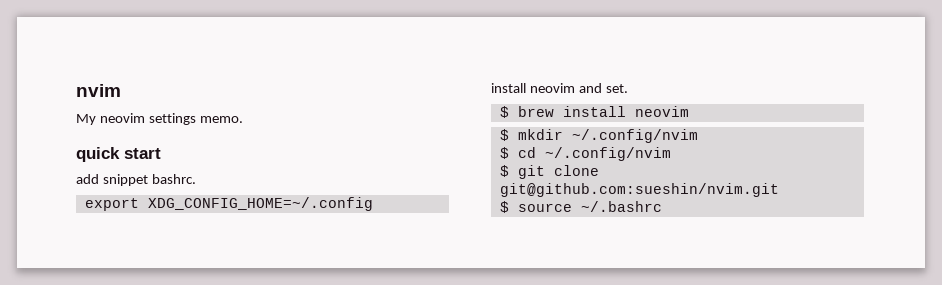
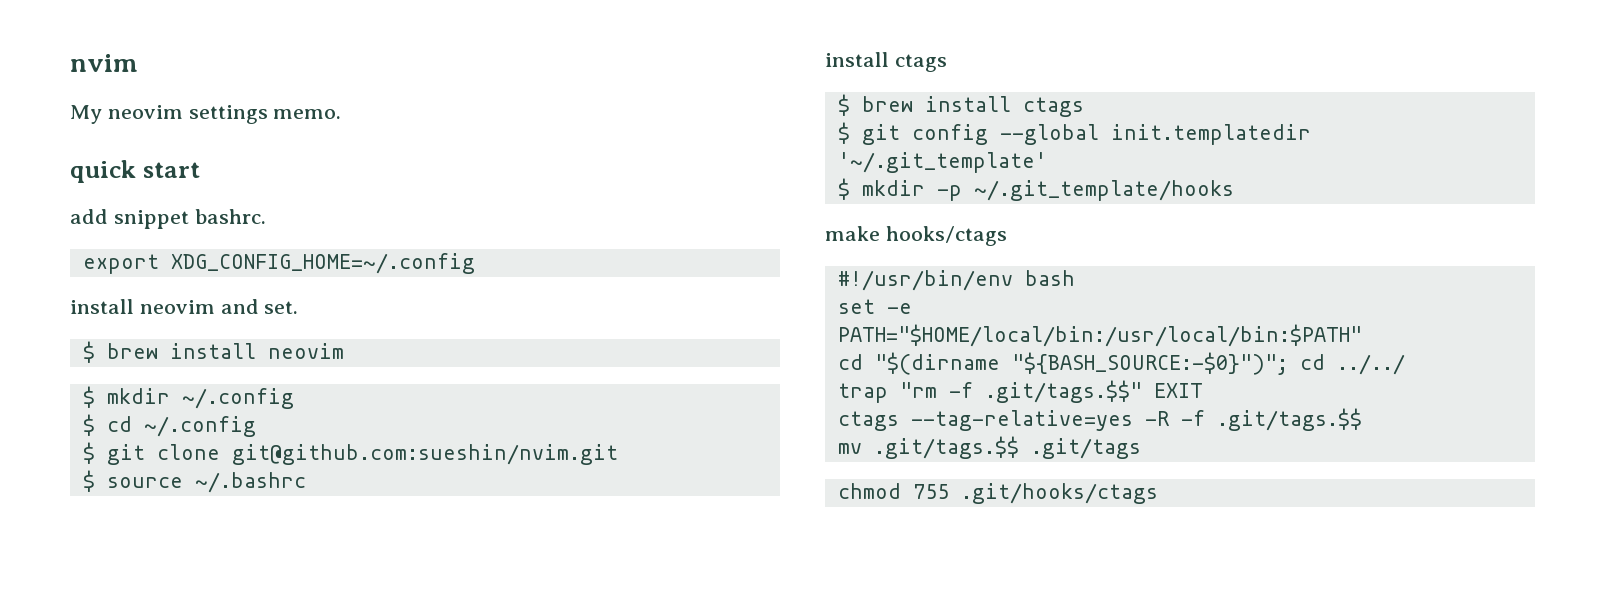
- $ mkdir ~/.config/nvim
+ $ mkdir ~/.config
- $ cd ~/.config/nvim
+ $ cd ~/.config
  $ source ~/.bashrc
+ install ctags
+ $ brew install ctags
+ $ git config --global init.templatedir '~/.git_template'
+ $ mkdir -p ~/.git_template/hooks
+ make hooks/ctags
+ #!/usr/bin/env bash
+ set -e
+ PATH="$HOME/local/bin:/usr/local/bin:$PATH"
+ cd "$(dirname "${BASH_SOURCE:-$0}")"; cd ../../
+ trap "rm -f .git/tags.$$" EXIT
+ ctags --tag-relative=yes -R -f .git/tags.$$
+ mv .git/tags.$$ .git/tags
+ chmod 755 .git/hooks/ctags

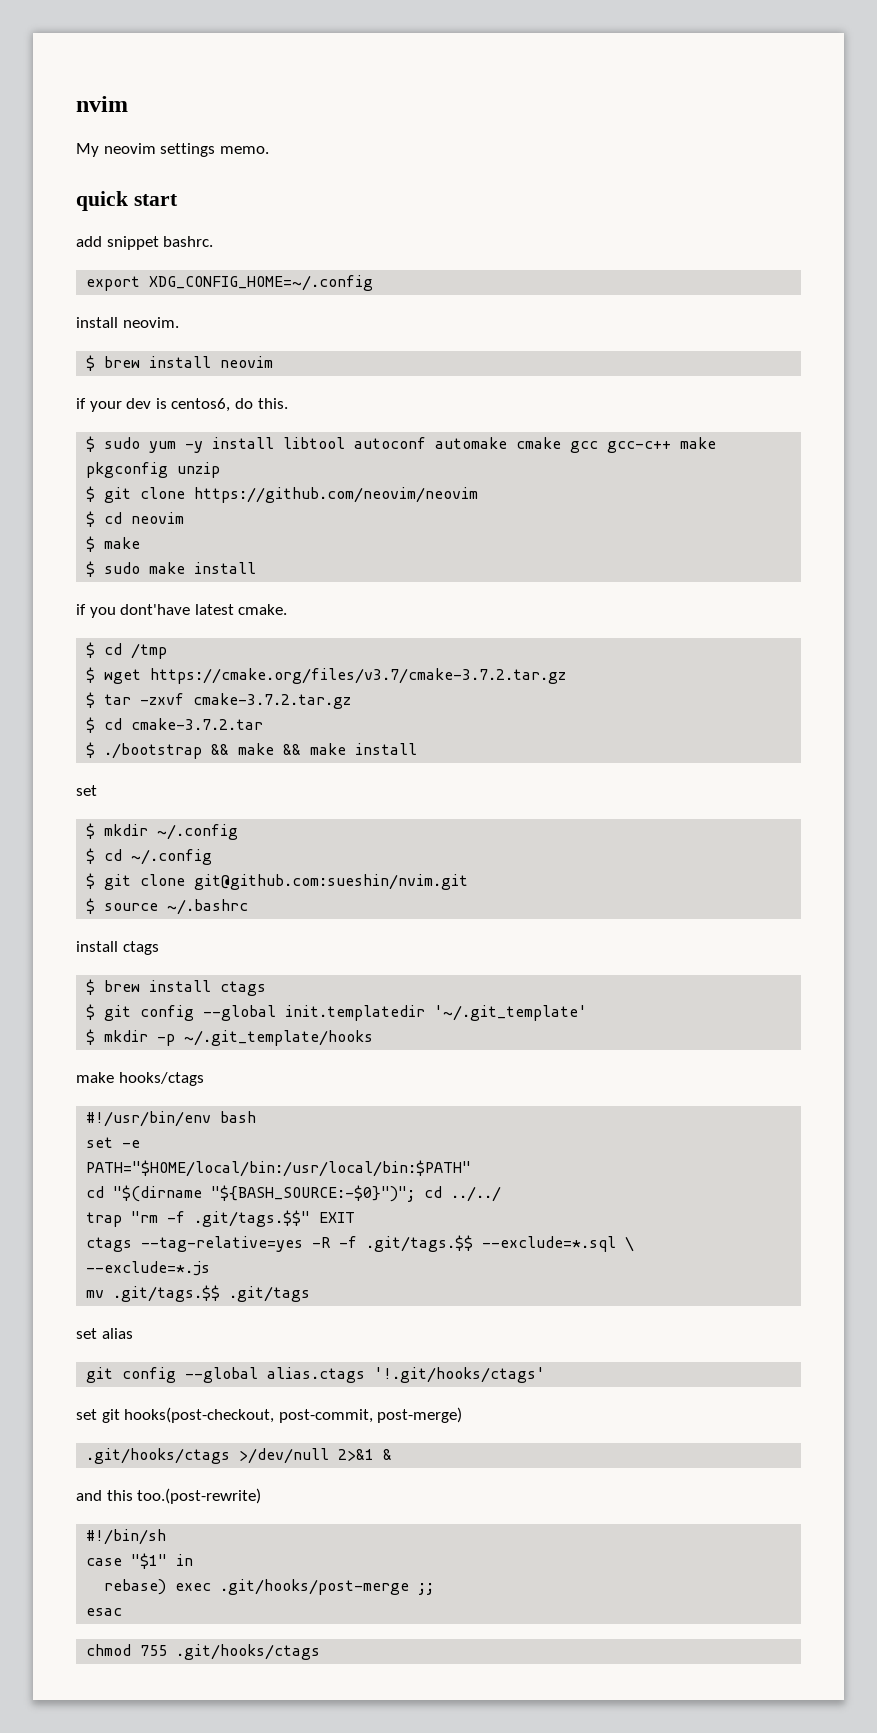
- install neovim and set.
+ install neovim.
+ if your dev is centos6, do this.
+ $ sudo yum -y install libtool autoconf automake cmake gcc gcc-c++ make pkgconfig unzip
+ $ git clone https://github.com/neovim/neovim
+ $ cd neovim
+ $ make
+ $ sudo make install
+ if you dont'have latest cmake.
+ $ cd /tmp
+ $ wget https://cmake.org/files/v3.7/cmake-3.7.2.tar.gz
+ $ tar -zxvf cmake-3.7.2.tar.gz
+ $ cd cmake-3.7.2.tar
+ $ ./bootstrap && make && make install
+ set
- ctags --tag-relative=yes -R -f .git/tags.$$
+ ctags --tag-relative=yes -R -f .git/tags.$$ --exclude=*.sql \
+ --exclude=*.js
+ set alias
+ git config --global alias.ctags '!.git/hooks/ctags'
+ set git hooks(post-checkout, post-commit, post-merge)
+ .git/hooks/ctags >/dev/null 2>&1 &
+ and this too.(post-rewrite)
+ #!/bin/sh
+ case "$1" in
+ rebase) exec .git/hooks/post-merge ;;
+ esac

